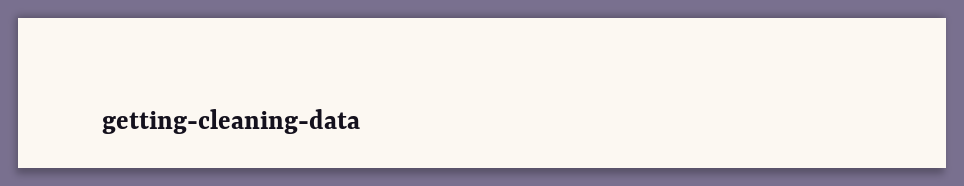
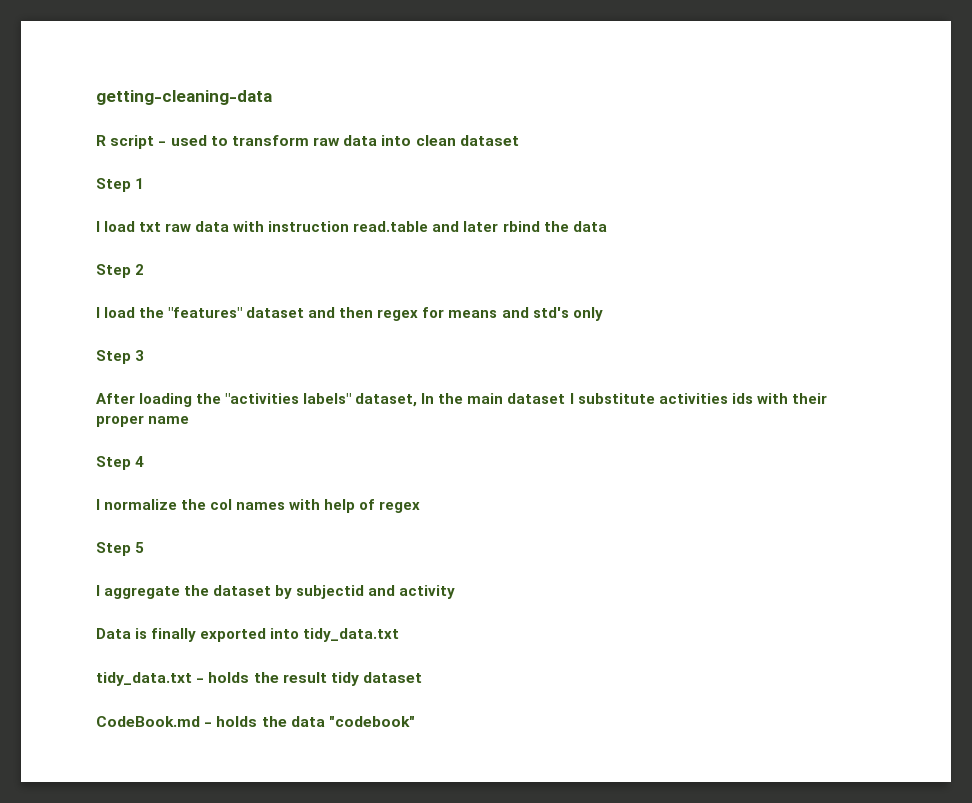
+ R script - used to transform raw data into clean dataset
+ Step 1
+ I load txt raw data with instruction read.table and later rbind the data
+ Step 2
+ I load the "features" dataset and then regex for means and std's only
+ Step 3
+ After loading the "activities labels" dataset, In the main dataset I substitute activities ids with their proper name
+ Step 4
+ I normalize the col names with help of regex
+ Step 5
+ I aggregate the dataset by subjectid and activity
+ Data is finally exported into tidy_data.txt
+ tidy_data.txt - holds the result tidy dataset
+ CodeBook.md - holds the data "codebook"

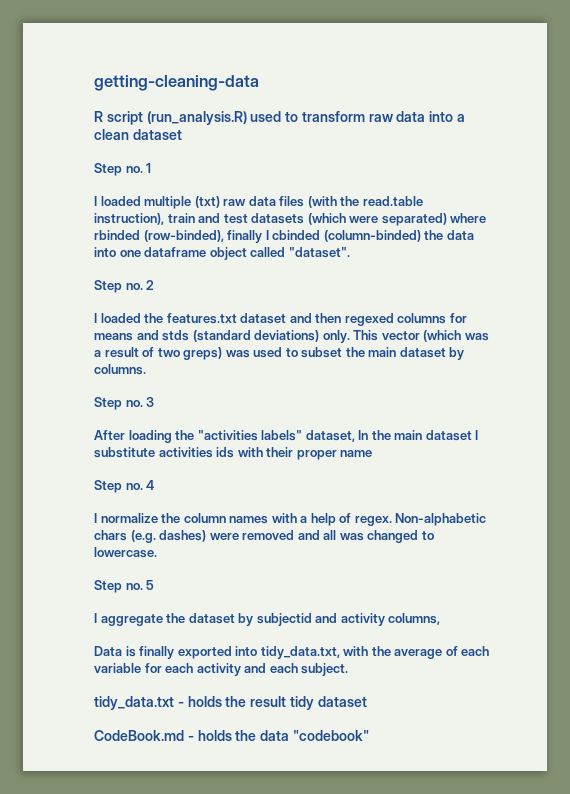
- R script - used to transform raw data into clean dataset
+ R script (run_analysis.R) used to transform raw data into a clean dataset
- Step 1
+ Step no. 1
- I load txt raw data with instruction read.table and later rbind the data
- Step 2
+ I loaded multiple (txt) raw data files (with the read.table instruction), train and test datasets (which were separated) where rbinded (row-binded), finally I cbinded (column-binded) the data into one dataframe object called "dataset".
+ Step no. 2
- I load the "features" dataset and then regex for means and std's only
- Step 3
+ I loaded the features.txt dataset and then regexed columns for means and stds (standard deviations) only. This vector (which was a result of two greps) was used to subset the main dataset by columns.
+ Step no. 3
- Step 4
+ Step no. 4
- I normalize the col names with help of regex
- Step 5
+ I normalize the column names with a help of regex. Non-alphabetic chars (e.g. dashes) were removed and all was changed to lowercase.
+ Step no. 5
- I aggregate the dataset by subjectid and activity
+ I aggregate the dataset by subjectid and activity columns,
- Data is finally exported into tidy_data.txt
+ Data is finally exported into tidy_data.txt, with the average of each variable for each activity and each subject.

